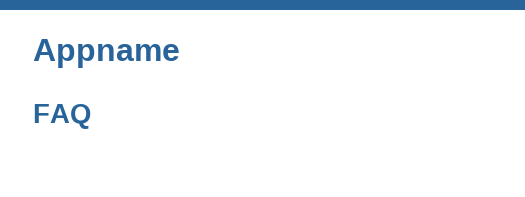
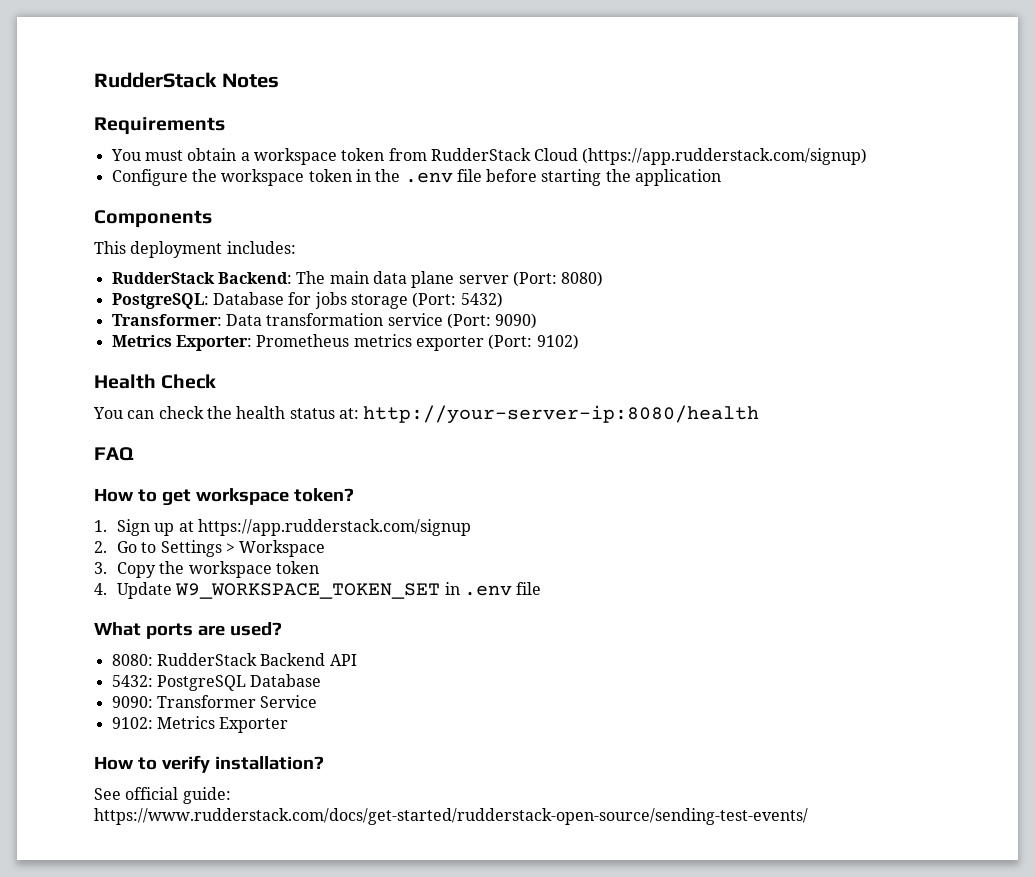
- Appname
+ RudderStack Notes
+ Requirements
+ You must obtain a workspace token from RudderStack Cloud (https://app.rudderstack.com/signup)
+ Configure the workspace token in the .env file before starting the application
+ Components
+ This deployment includes:
+ RudderStack Backend: The main data plane server (Port: 8080)
+ PostgreSQL: Database for jobs storage (Port: 5432)
+ Transformer: Data transformation service (Port: 9090)
+ Metrics Exporter: Prometheus metrics exporter (Port: 9102)
+ Health Check
+ You can check the health status at: http://your-server-ip:8080/health
  FAQ
+ How to get workspace token?
+ 1. Sign up at https://app.rudderstack.com/signup
+ 2. Go to Settings > Workspace
+ 3. Copy the workspace token
+ 4. Update W9_WORKSPACE_TOKEN_SET in .env file
+ What ports are used?
+ 8080: RudderStack Backend API
+ 5432: PostgreSQL Database
+ 9090: Transformer Service
+ 9102: Metrics Exporter
+ How to verify installation?
+ See official guide: https://www.rudderstack.com/docs/get-started/rudderstack-open-source/sending-test-events/

